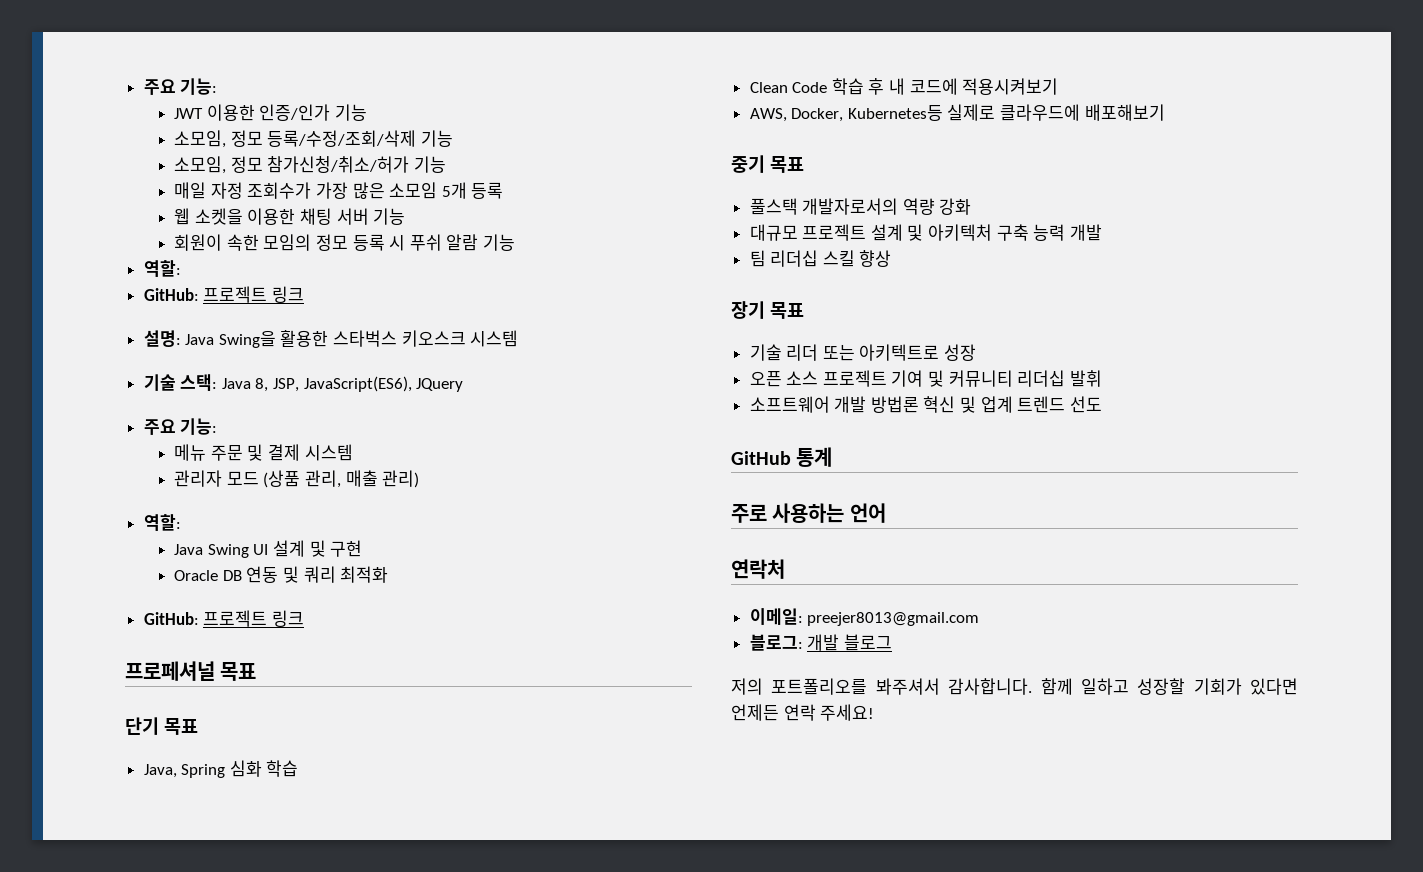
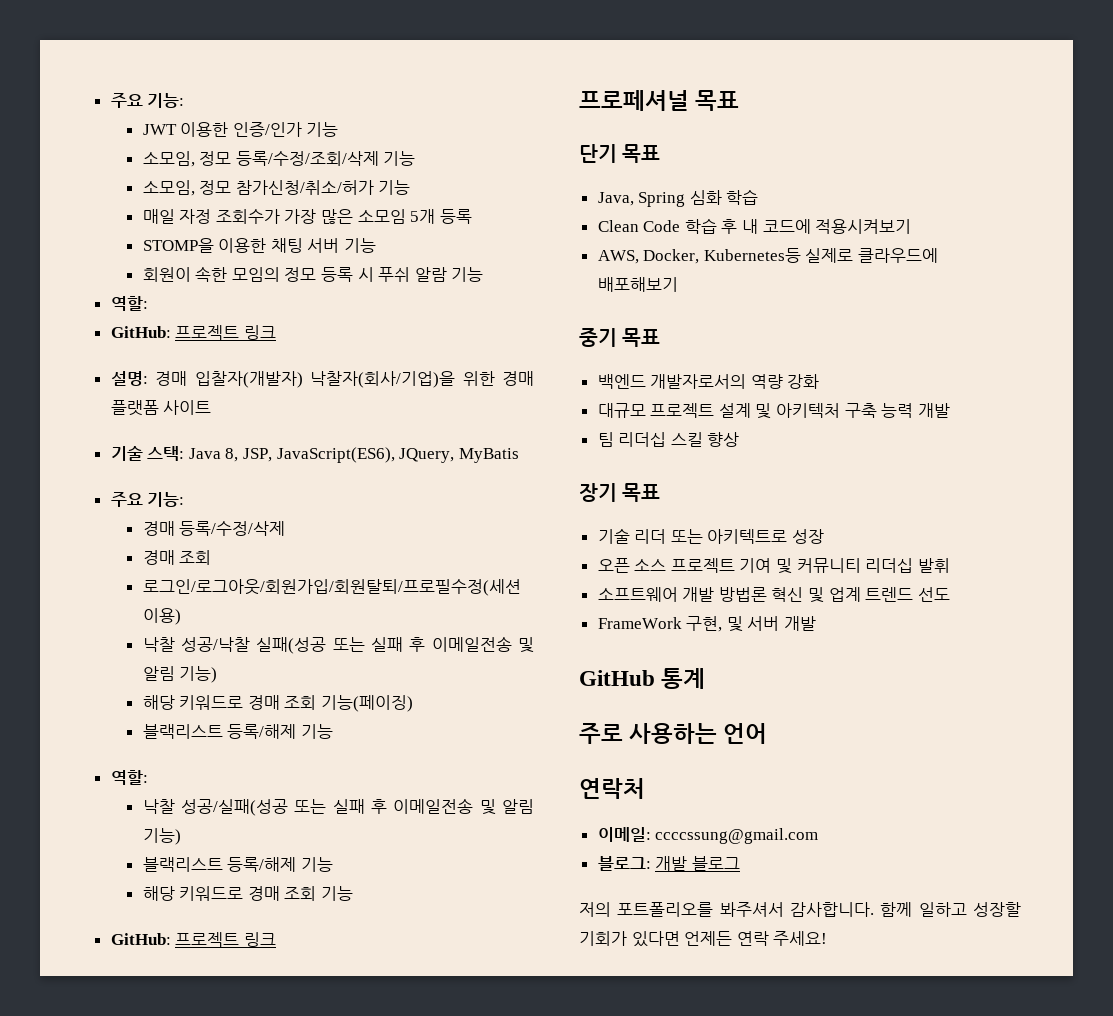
- 웹 소켓을 이용한 채팅 서버 기능
+ STOMP을 이용한 채팅 서버 기능
- 설명: Java Swing을 활용한 스타벅스 키오스크 시스템
+ 설명: 경매 입찰자(개발자) 낙찰자(회사/기업)을 위한 경매 플랫폼 사이트
- 기술 스택: Java 8, JSP, JavaScript(ES6), JQuery
+ 기술 스택: Java 8, JSP, JavaScript(ES6), JQuery, MyBatis
  주요 기능:
- 메뉴 주문 및 결제 시스템
- 관리자 모드 (상품 관리, 매출 관리)
+ 경매 등록/수정/삭제
+ 경매 조회
+ 로그인/로그아웃/회원가입/회원탈퇴/프로필수정(세션 이용)
+ 낙찰 성공/낙찰 실패(성공 또는 실패 후 이메일전송 및 알림 기능)
+ 해당 키워드로 경매 조회 기능(페이징)
+ 블랙리스트 등록/해제 기능
  역할:
- Java Swing UI 설계 및 구현
- Oracle DB 연동 및 쿼리 최적화
+ 낙찰 성공/실패(성공 또는 실패 후 이메일전송 및 알림 기능)
+ 블랙리스트 등록/해제 기능
+ 해당 키워드로 경매 조회 기능
- 풀스택 개발자로서의 역량 강화
+ 백엔드 개발자로서의 역량 강화
+ FrameWork 구현, 및 서버 개발
- 이메일: preejer8013@gmail.com
+ 이메일: ccccssung@gmail.com

